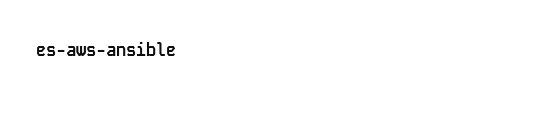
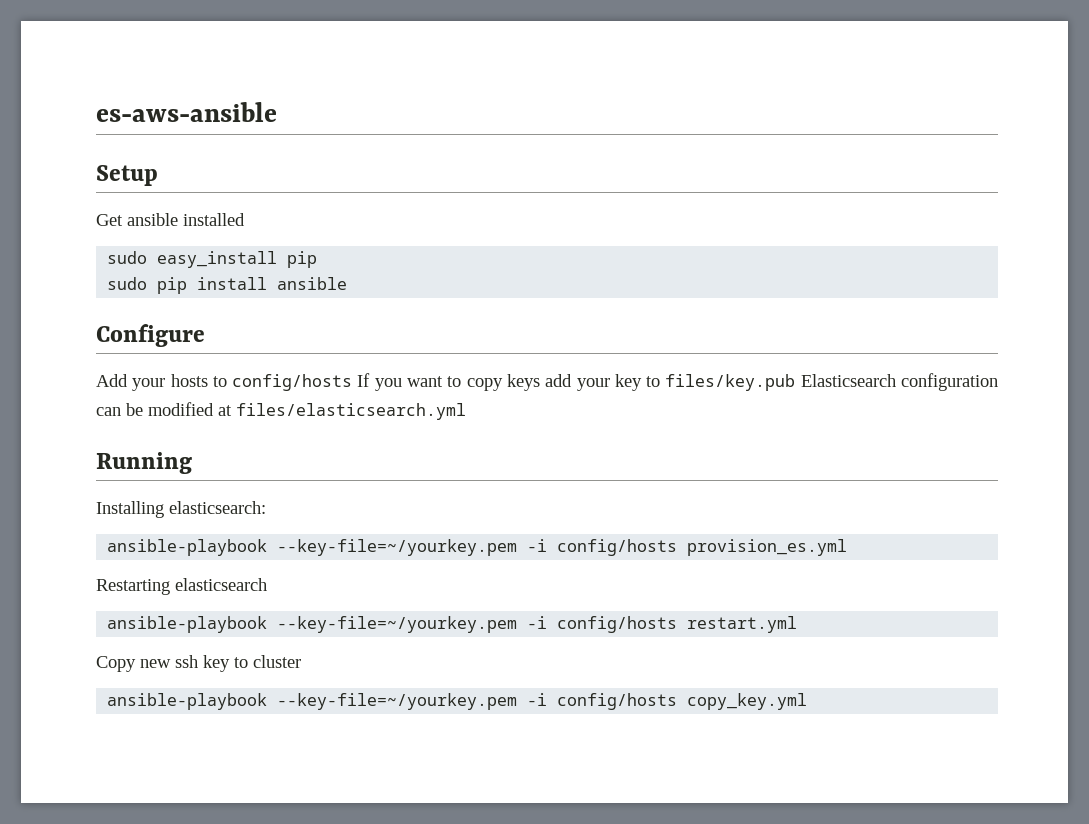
+ Setup
+ Get ansible installed
+ sudo easy_install pip
+ sudo pip install ansible
+ Configure
+ Add your hosts to config/hosts If you want to copy keys add your key to files/key.pub Elasticsearch configuration can be modified at files/elasticsearch.yml
+ Running
+ Installing elasticsearch:
+ ansible-playbook --key-file=~/yourkey.pem -i config/hosts provision_es.yml
+ Restarting elasticsearch
+ ansible-playbook --key-file=~/yourkey.pem -i config/hosts restart.yml
+ Copy new ssh key to cluster
+ ansible-playbook --key-file=~/yourkey.pem -i config/hosts copy_key.yml

